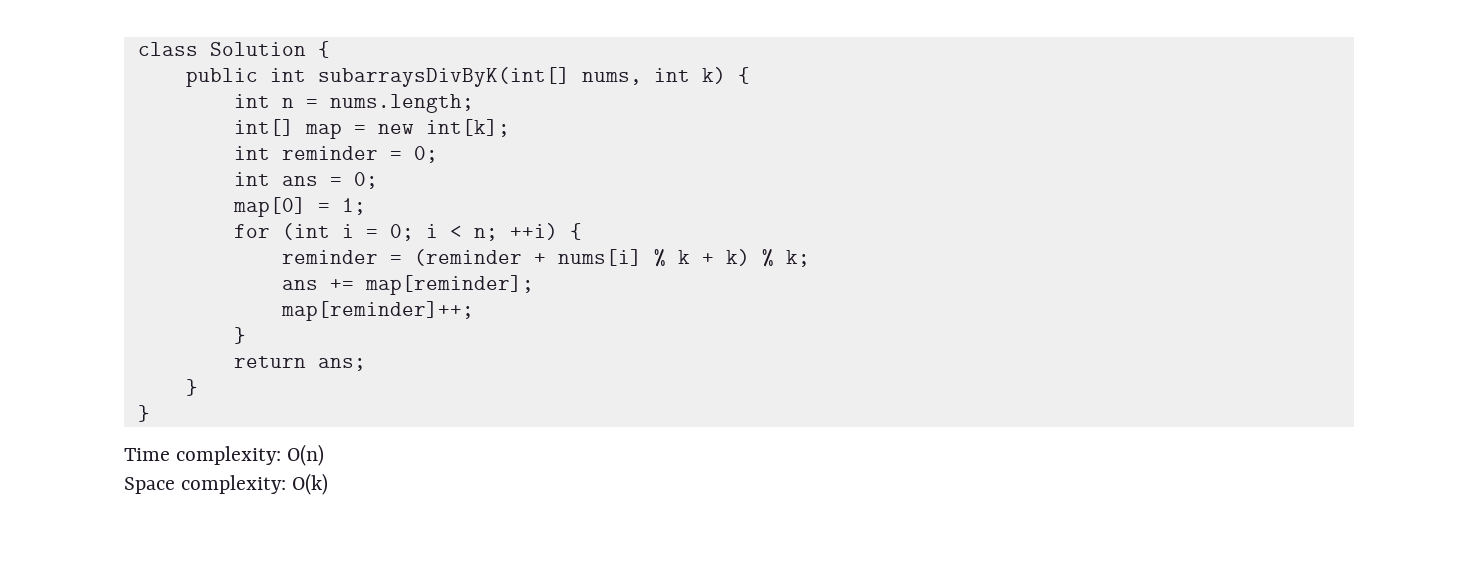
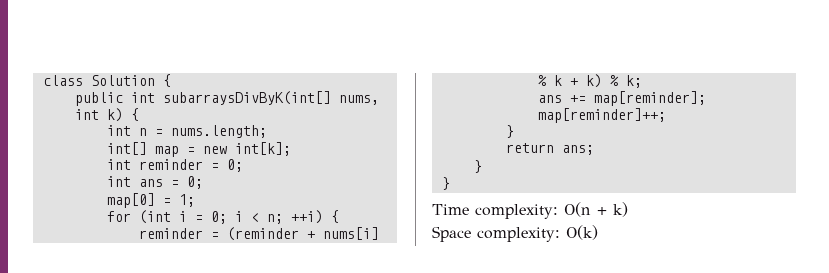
- Time complexity: O(n)
+ Time complexity: O(n + k)

